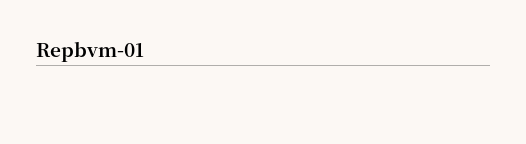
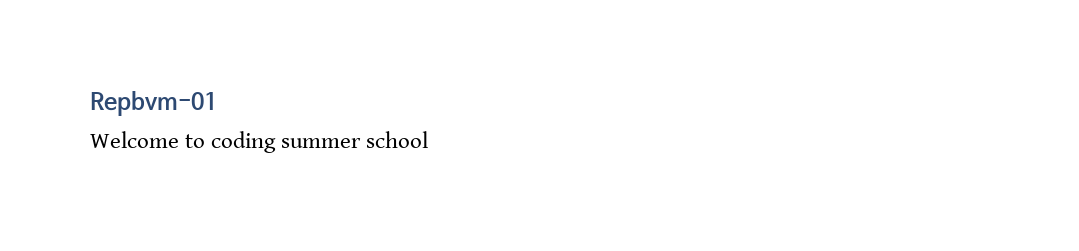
+ Welcome to coding summer school

